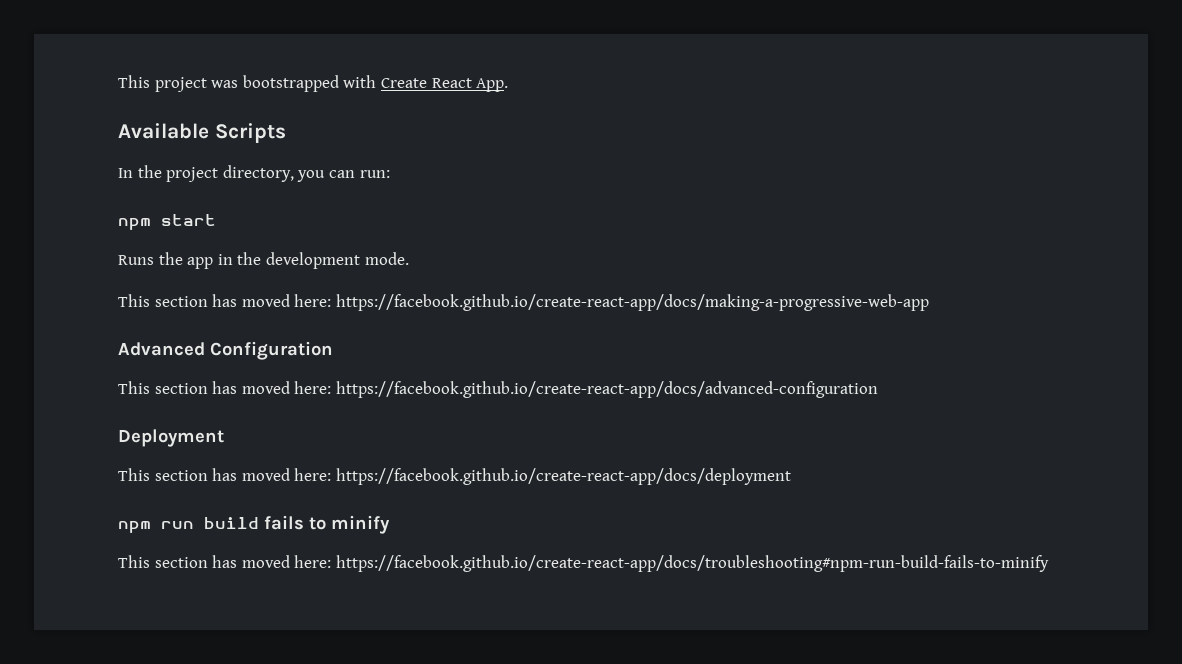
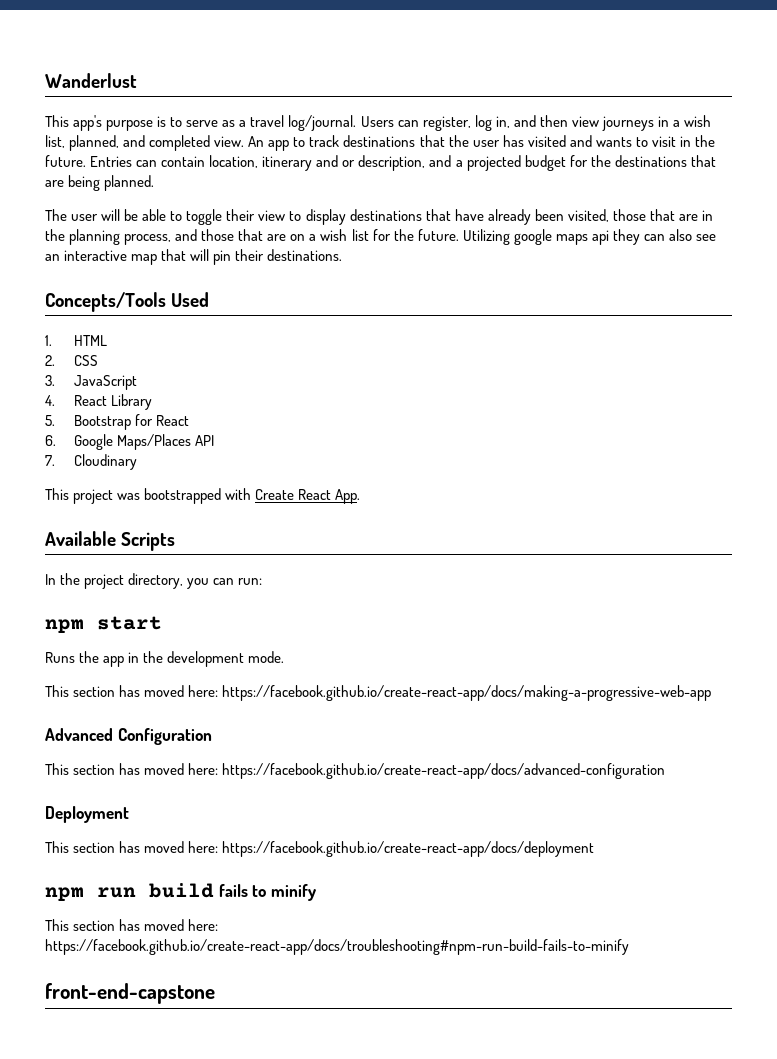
+ Wanderlust
+ This app's purpose is to serve as a travel log/journal. Users can register, log in, and then view journeys in a wish list, planned, and completed view. An app to track destinations that the user has visited and wants to visit in the future. Entries can contain location, itinerary and or description, and a projected budget for the destinations that are being planned.
+ The user will be able to toggle their view to display destinations that have already been visited, those that are in the planning process, and those that are on a wish list for the future. Utilizing google maps api they can also see an interactive map that will pin their destinations.
+ Concepts/Tools Used
+ 1. HTML
+ 2. CSS
+ 3. JavaScript
+ 4. React Library
+ 5. Bootstrap for React
+ 6. Google Maps/Places API
+ 7. Cloudinary
+ front-end-capstone

